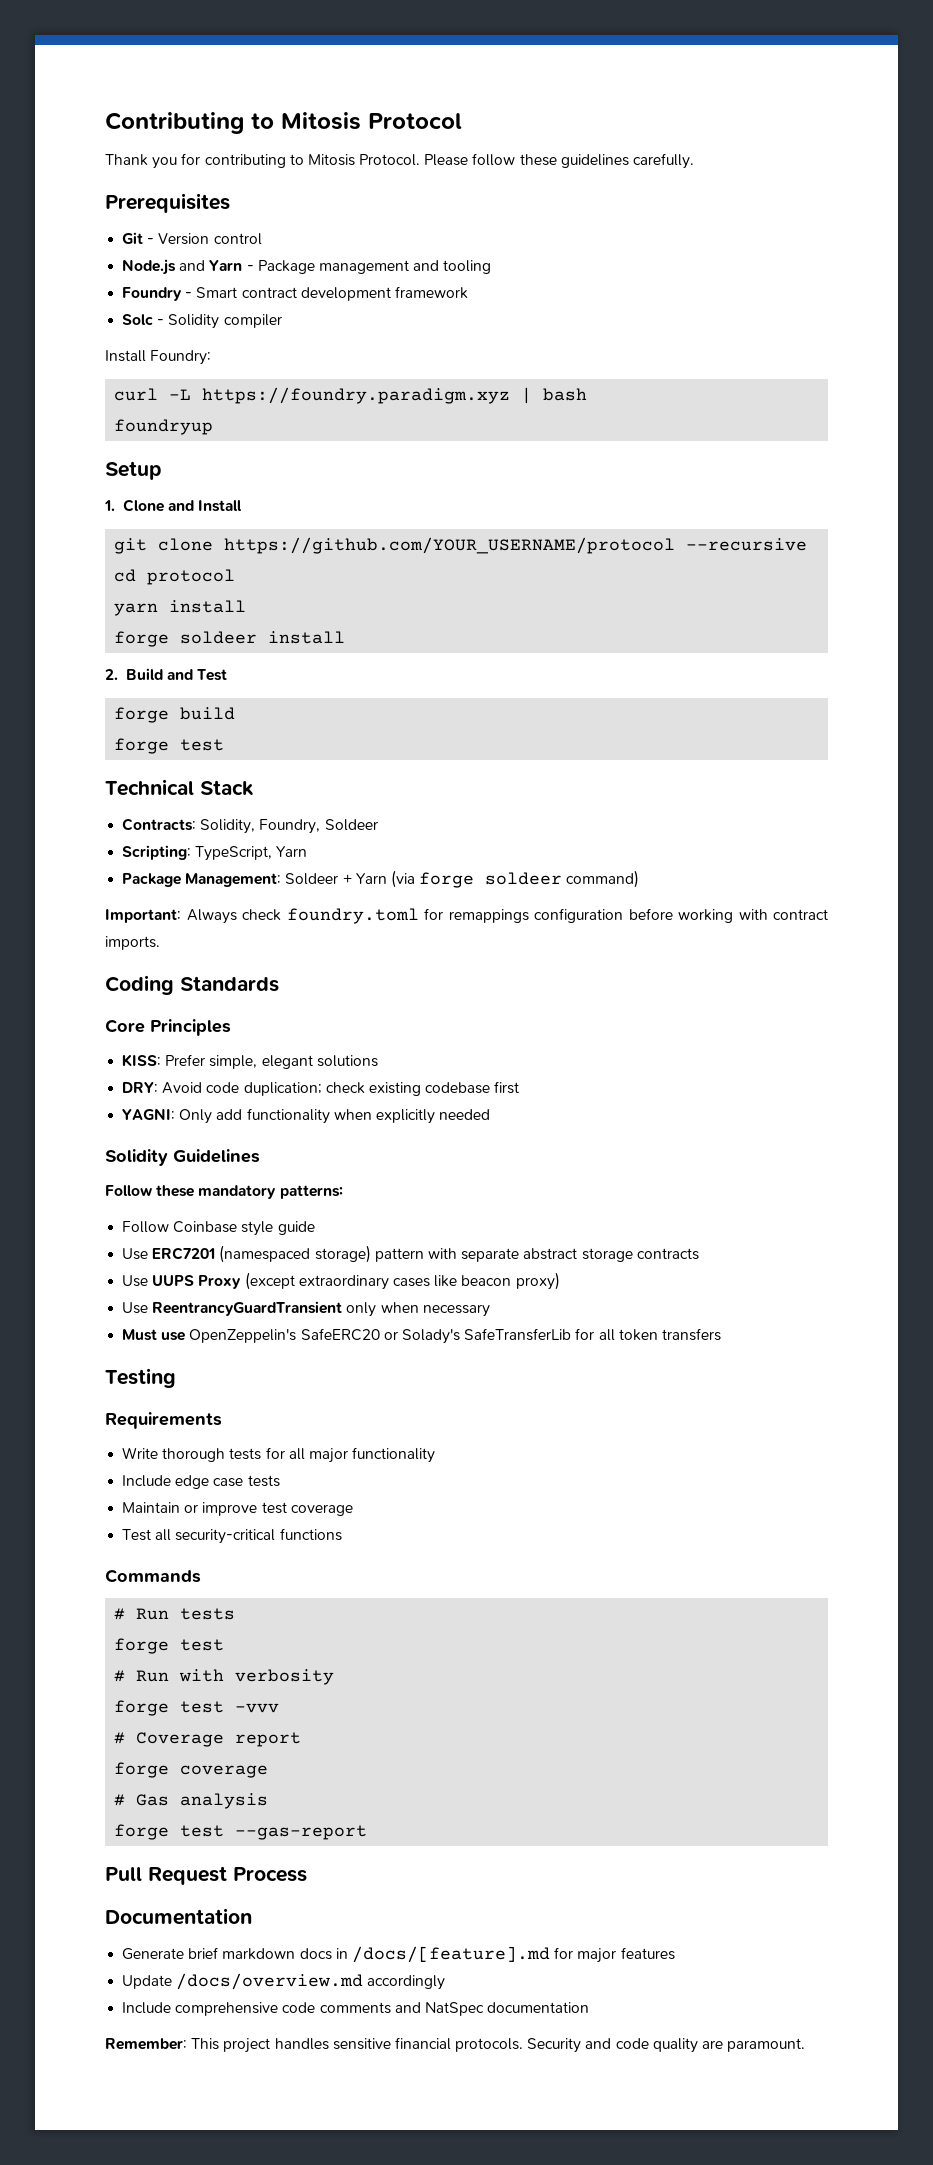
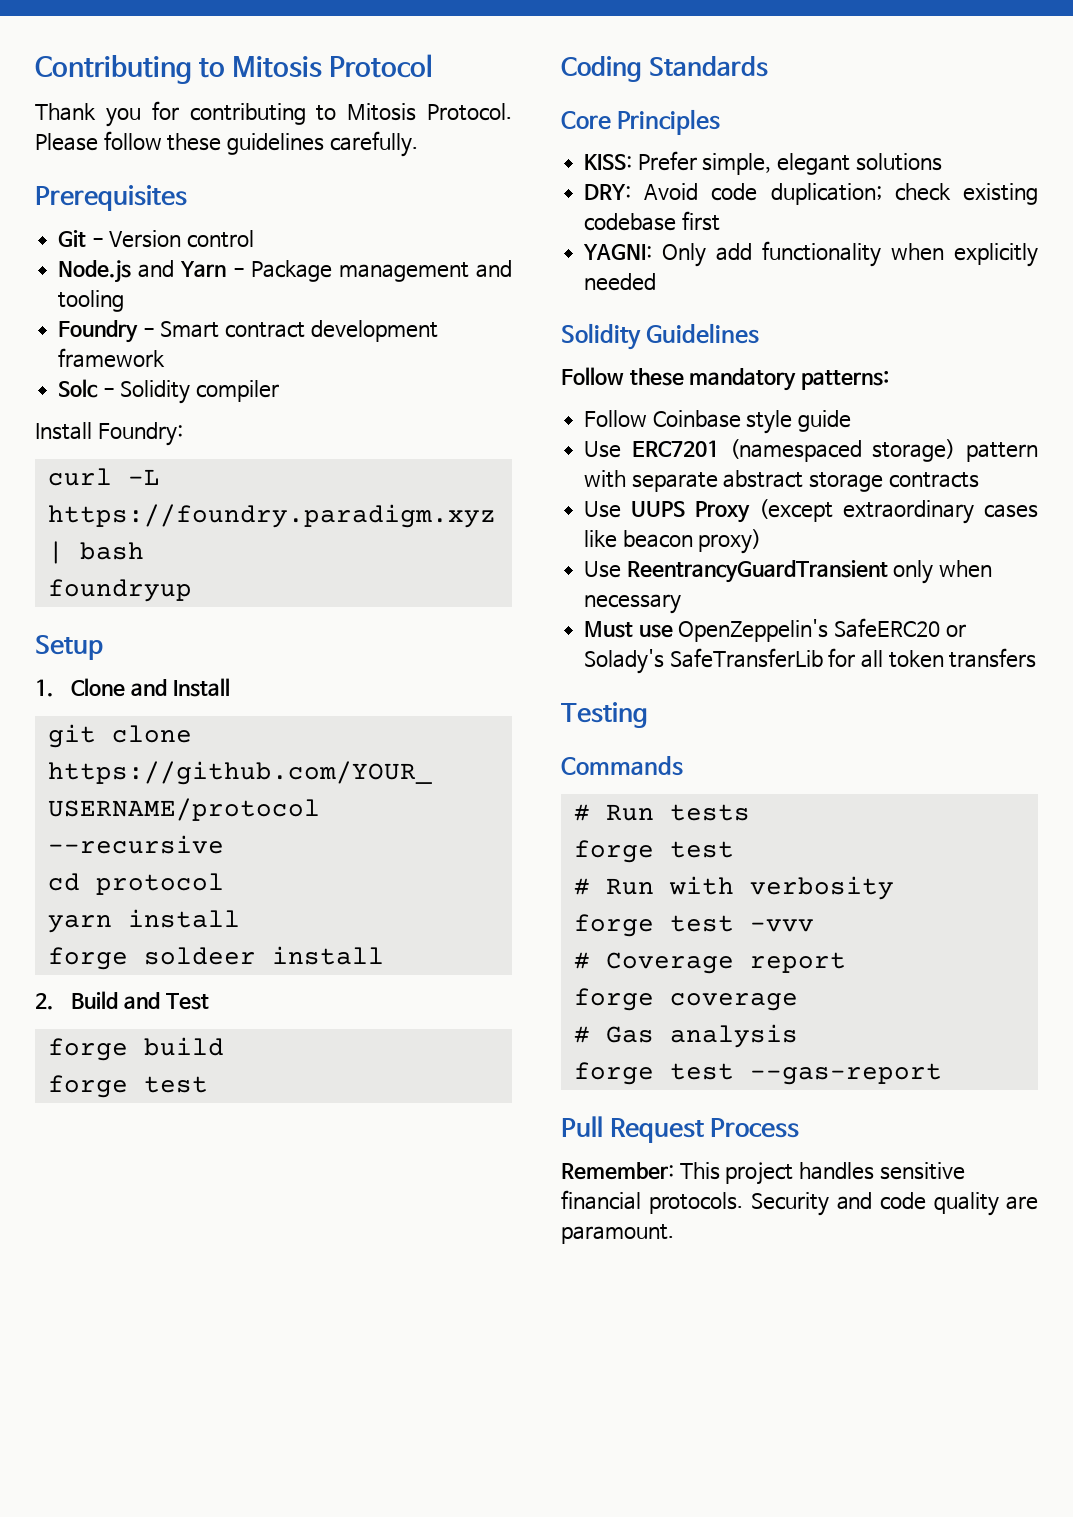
- Technical Stack
- Contracts: Solidity, Foundry, Soldeer
- Scripting: TypeScript, Yarn
- Package Management: Soldeer + Yarn (via forge soldeer command)
- Important: Always check foundry.toml for remappings configuration before working with contract imports.
- Requirements
- Write thorough tests for all major functionality
- Include edge case tests
- Maintain or improve test coverage
- Test all security-critical functions
- Documentation
- Generate brief markdown docs in /docs/[feature].md for major features
- Update /docs/overview.md accordingly
- Include comprehensive code comments and NatSpec documentation

